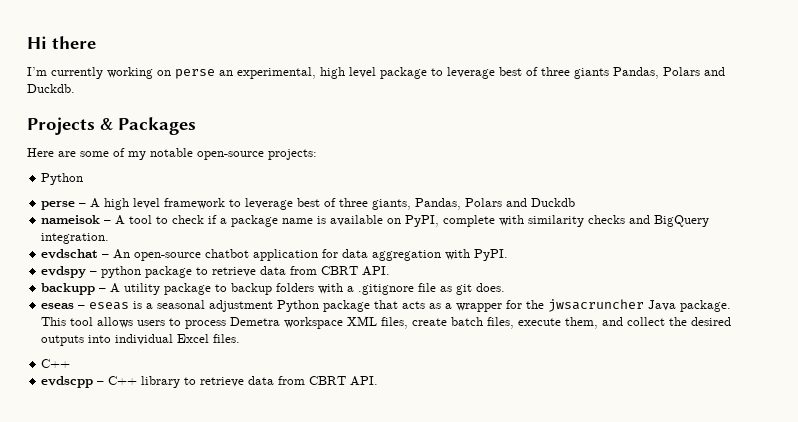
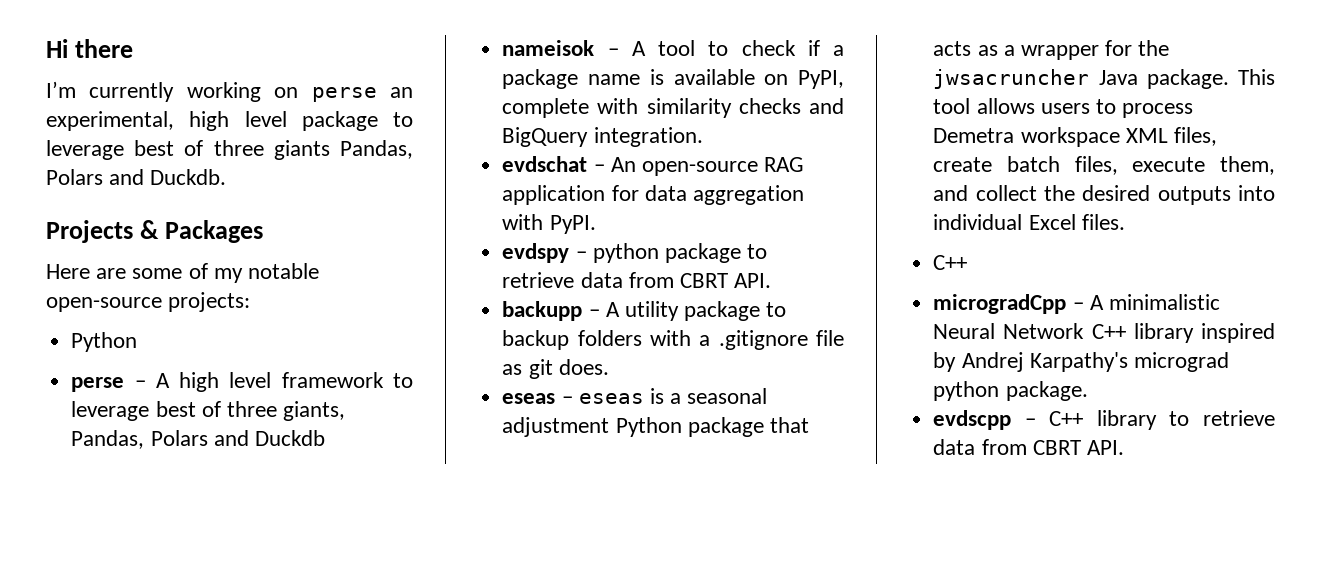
- evdschat – An open-source chatbot application for data aggregation with PyPI.
+ evdschat – An open-source RAG application for data aggregation with PyPI.
+ microgradCpp – A minimalistic Neural Network C++ library inspired by Andrej Karpathy's micrograd python package.

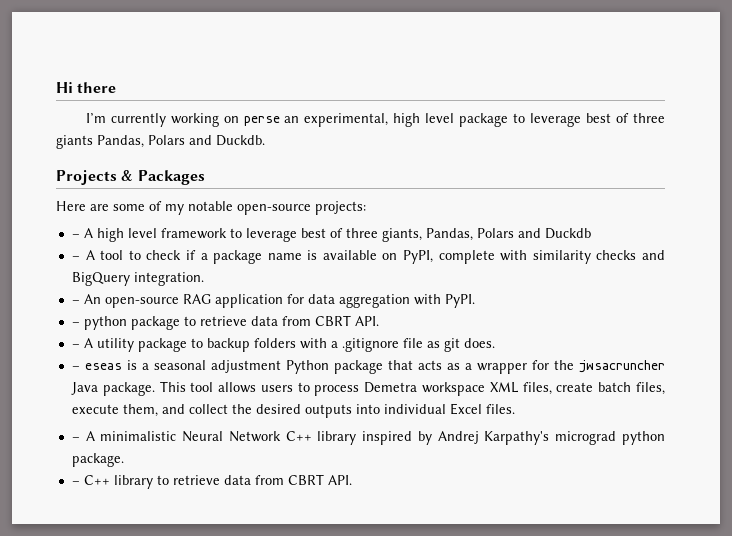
  Here are some of my notable open-source projects:
- Python
- perse – A high level framework to leverage best of three giants, Pandas, Polars and Duckdb
+ – A high level framework to leverage best of three giants, Pandas, Polars and Duckdb
- nameisok – A tool to check if a package name is available on PyPI, complete with similarity checks and BigQuery integration.
+ – A tool to check if a package name is available on PyPI, complete with similarity checks and BigQuery integration.
- evdschat – An open-source RAG application for data aggregation with PyPI.
+ – An open-source RAG application for data aggregation with PyPI.
- evdspy – python package to retrieve data from CBRT API.
+ – python package to retrieve data from CBRT API.
- backupp – A utility package to backup folders with a .gitignore file as git does.
+ – A utility package to backup folders with a .gitignore file as git does.
- eseas – eseas is a seasonal adjustment Python package that acts as a wrapper for the jwsacruncher Java package.
+ – eseas is a seasonal adjustment Python package that acts as a wrapper for the jwsacruncher Java package.
  This tool allows users to process Demetra workspace XML files, create batch files, execute them, and collect the desired outputs into individual Excel files.
- C++
- microgradCpp – A minimalistic Neural Network C++ library inspired by Andrej Karpathy's micrograd python package.
+ – A minimalistic Neural Network C++ library inspired by Andrej Karpathy's micrograd python package.
- evdscpp – C++ library to retrieve data from CBRT API.
+ – C++ library to retrieve data from CBRT API.

